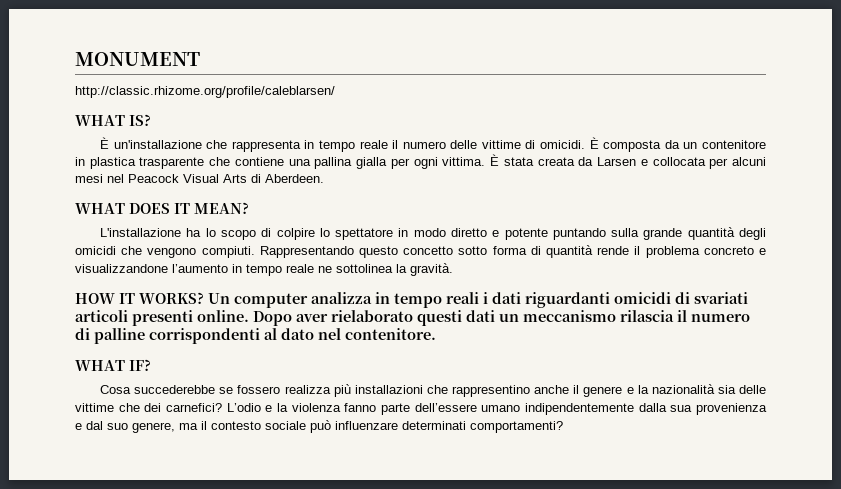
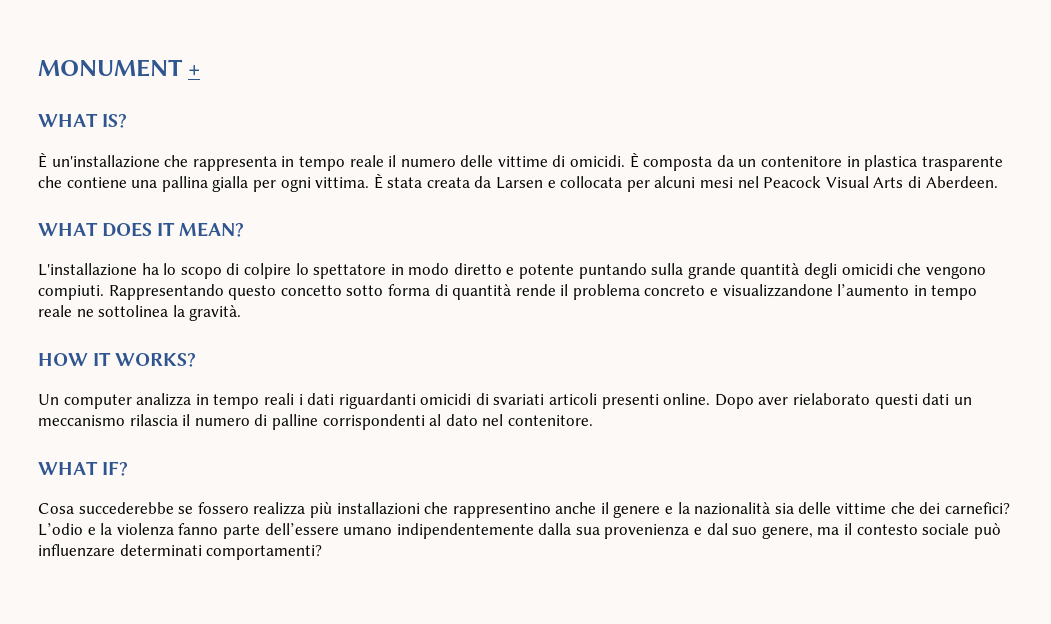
- MONUMENT
- http://classic.rhizome.org/profile/caleblarsen/
+ MONUMENT +
- HOW IT WORKS? Un computer analizza in tempo reali i dati riguardanti omicidi di svariati articoli presenti online.
+ HOW IT WORKS?
+ Un computer analizza in tempo reali i dati riguardanti omicidi di svariati articoli presenti online.

